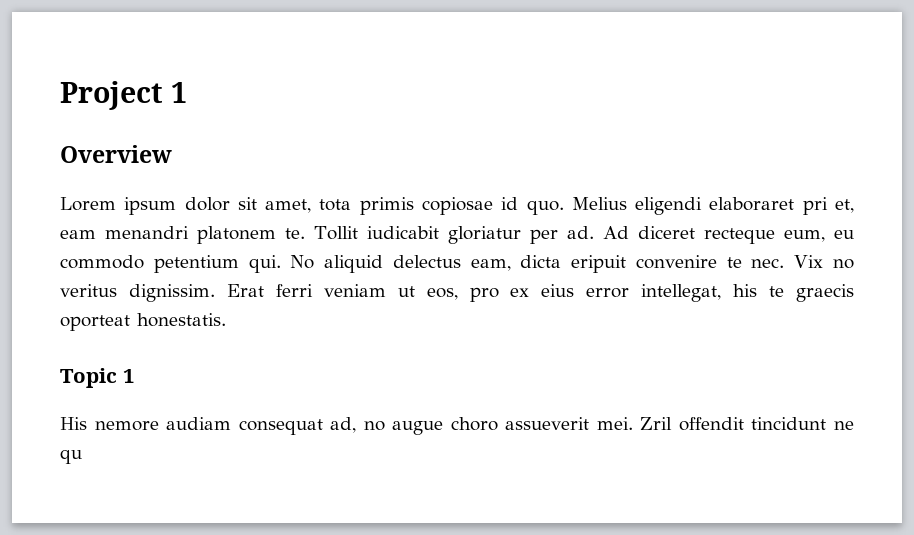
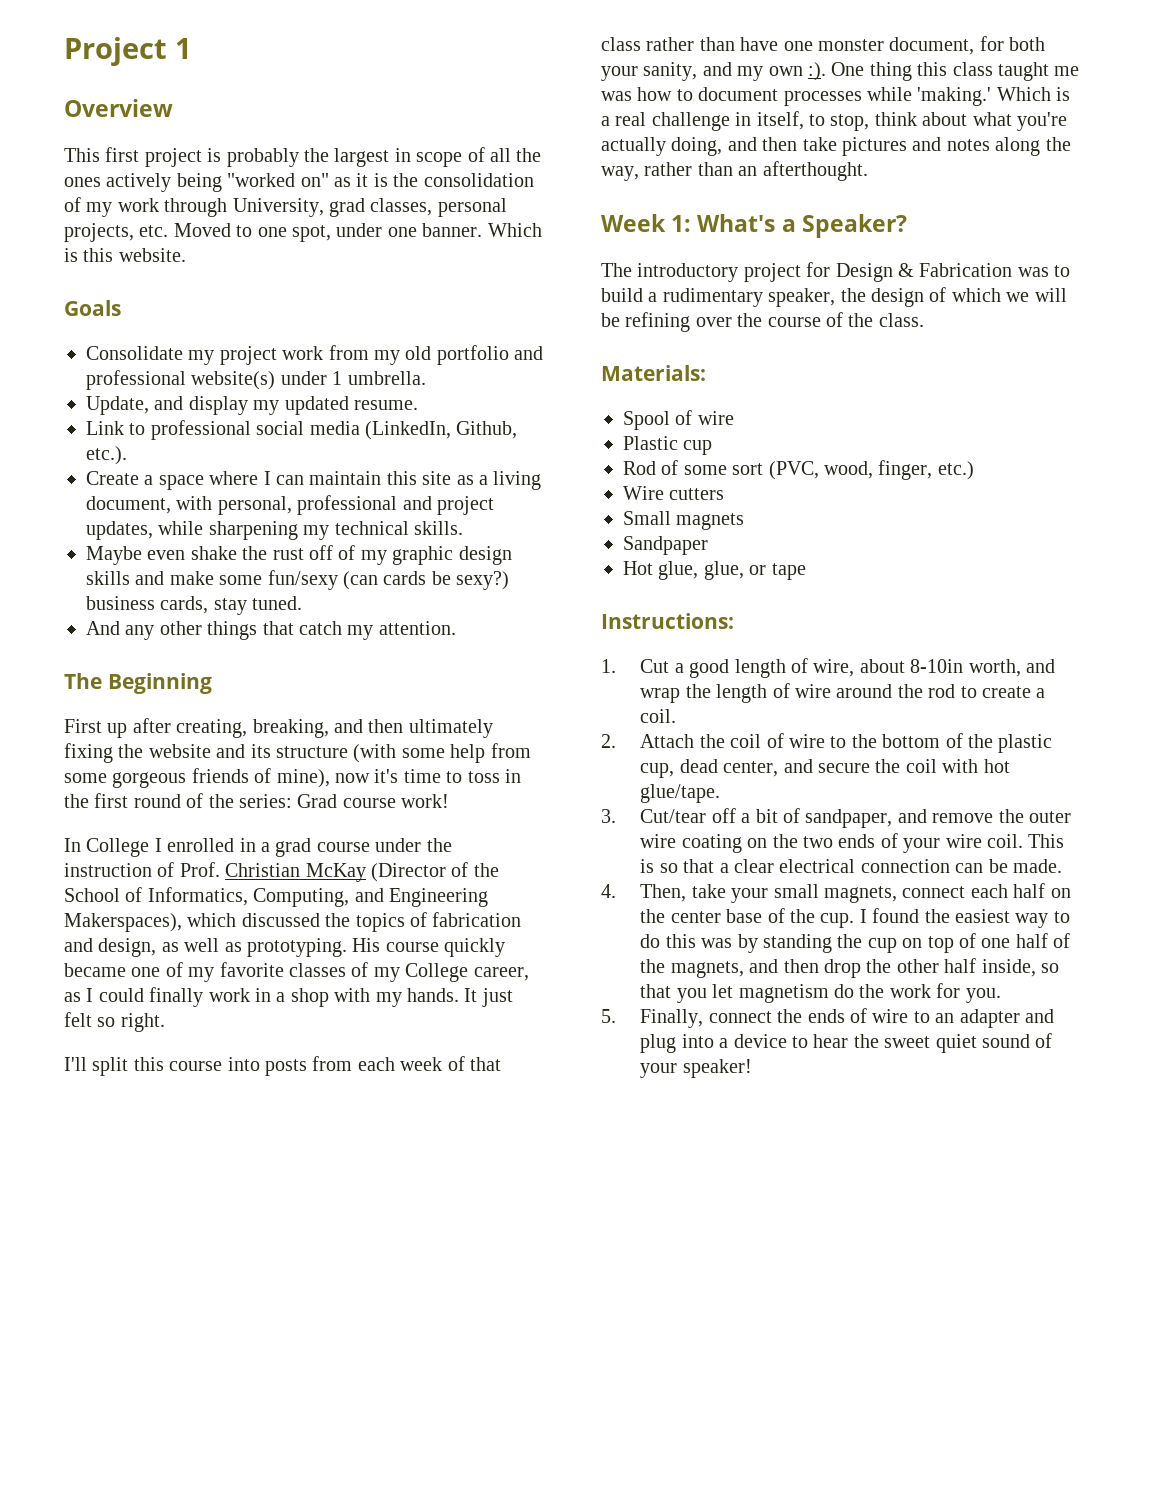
- Lorem ipsum dolor sit amet, tota primis copiosae id quo. Melius eligendi elaboraret pri et, eam menandri platonem te. Tollit iudicabit gloriatur per ad. Ad diceret recteque eum, eu commodo petentium qui. No aliquid delectus eam, dicta eripuit convenire te nec. Vix no veritus dignissim. Erat ferri veniam ut eos, pro ex eius error intellegat, his te graecis oporteat honestatis.
- Topic 1
- His nemore audiam consequat ad, no augue choro assueverit mei. Zril offendit tincidunt ne qu
+ This first project is probably the largest in scope of all the ones actively being "worked on" as it is the consolidation of my work through University, grad classes, personal projects, etc. Moved to one spot, under one banner. Which is this website.
+ Goals
+ Consolidate my project work from my old portfolio and professional website(s) under 1 umbrella.
+ Update, and display my updated resume.
+ Link to professional social media (LinkedIn, Github, etc.).
+ Create a space where I can maintain this site as a living document, with personal, professional and project updates, while sharpening my technical skills.
+ Maybe even shake the rust off of my graphic design skills and make some fun/sexy (can cards be sexy?) business cards, stay tuned.
+ And any other things that catch my attention.
+ The Beginning
+ First up after creating, breaking, and then ultimately fixing the website and its structure (with some help from some gorgeous friends of mine), now it's time to toss in the first round of the series: Grad course work!
+ In College I enrolled in a grad course under the instruction of Prof. Christian McKay (Director of the School of Informatics, Computing, and Engineering Makerspaces), which discussed the topics of fabrication and design, as well as prototyping. His course quickly became one of my favorite classes of my College career, as I could finally work in a shop with my hands. It just felt so right.
+ I'll split this course into posts from each week of that class rather than have one monster document, for both your sanity, and my own :). One thing this class taught me was how to document processes while 'making.' Which is a real challenge in itself, to stop, think about what you're actually doing, and then take pictures and notes along the way, rather than an afterthought.
+ Week 1: What's a Speaker?
+ The introductory project for Design & Fabrication was to build a rudimentary speaker, the design of which we will be refining over the course of the class.
+ Materials:
+ Spool of wire
+ Plastic cup
+ Rod of some sort (PVC, wood, finger, etc.)
+ Wire cutters
+ Small magnets
+ Sandpaper
+ Hot glue, glue, or tape
+ Instructions:
+ 1. Cut a good length of wire, about 8-10in worth, and wrap the length of wire around the rod to create a coil.
+ 2. Attach the coil of wire to the bottom of the plastic cup, dead center, and secure the coil with hot glue/tape.
+ 3. Cut/tear off a bit of sandpaper, and remove the outer wire coating on the two ends of your wire coil. This is so that a clear electrical connection can be made.
+ 4. Then, take your small magnets, connect each half on the center base of the cup. I found the easiest way to do this was by standing the cup on top of one half of the magnets, and then drop the other half inside, so that you let magnetism do the work for you.
+ 5. Finally, connect the ends of wire to an adapter and plug into a device to hear the sweet quiet sound of your speaker!

